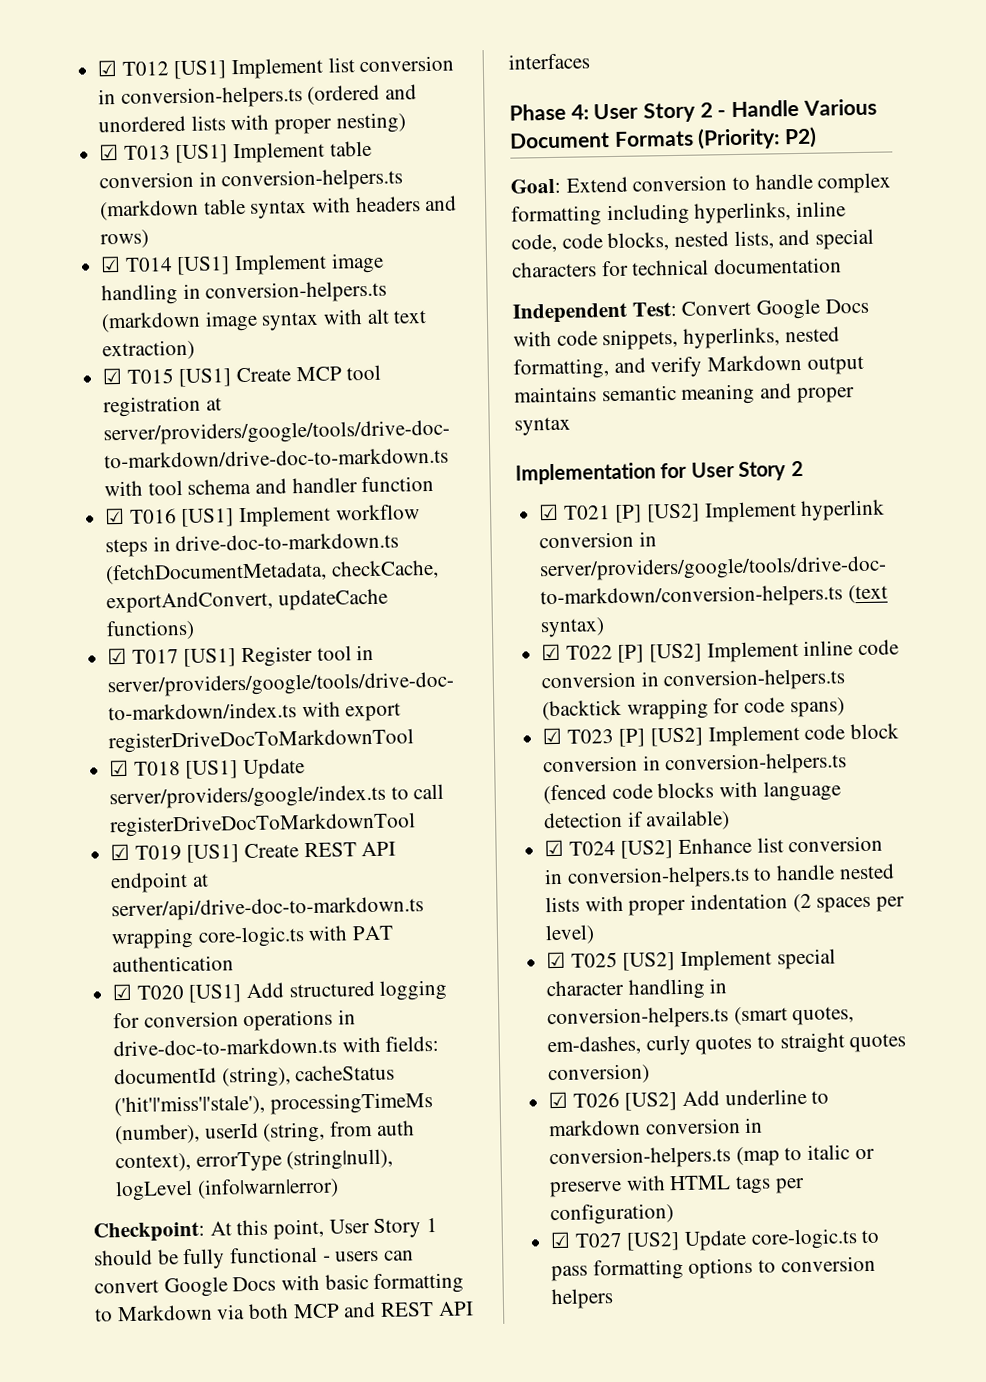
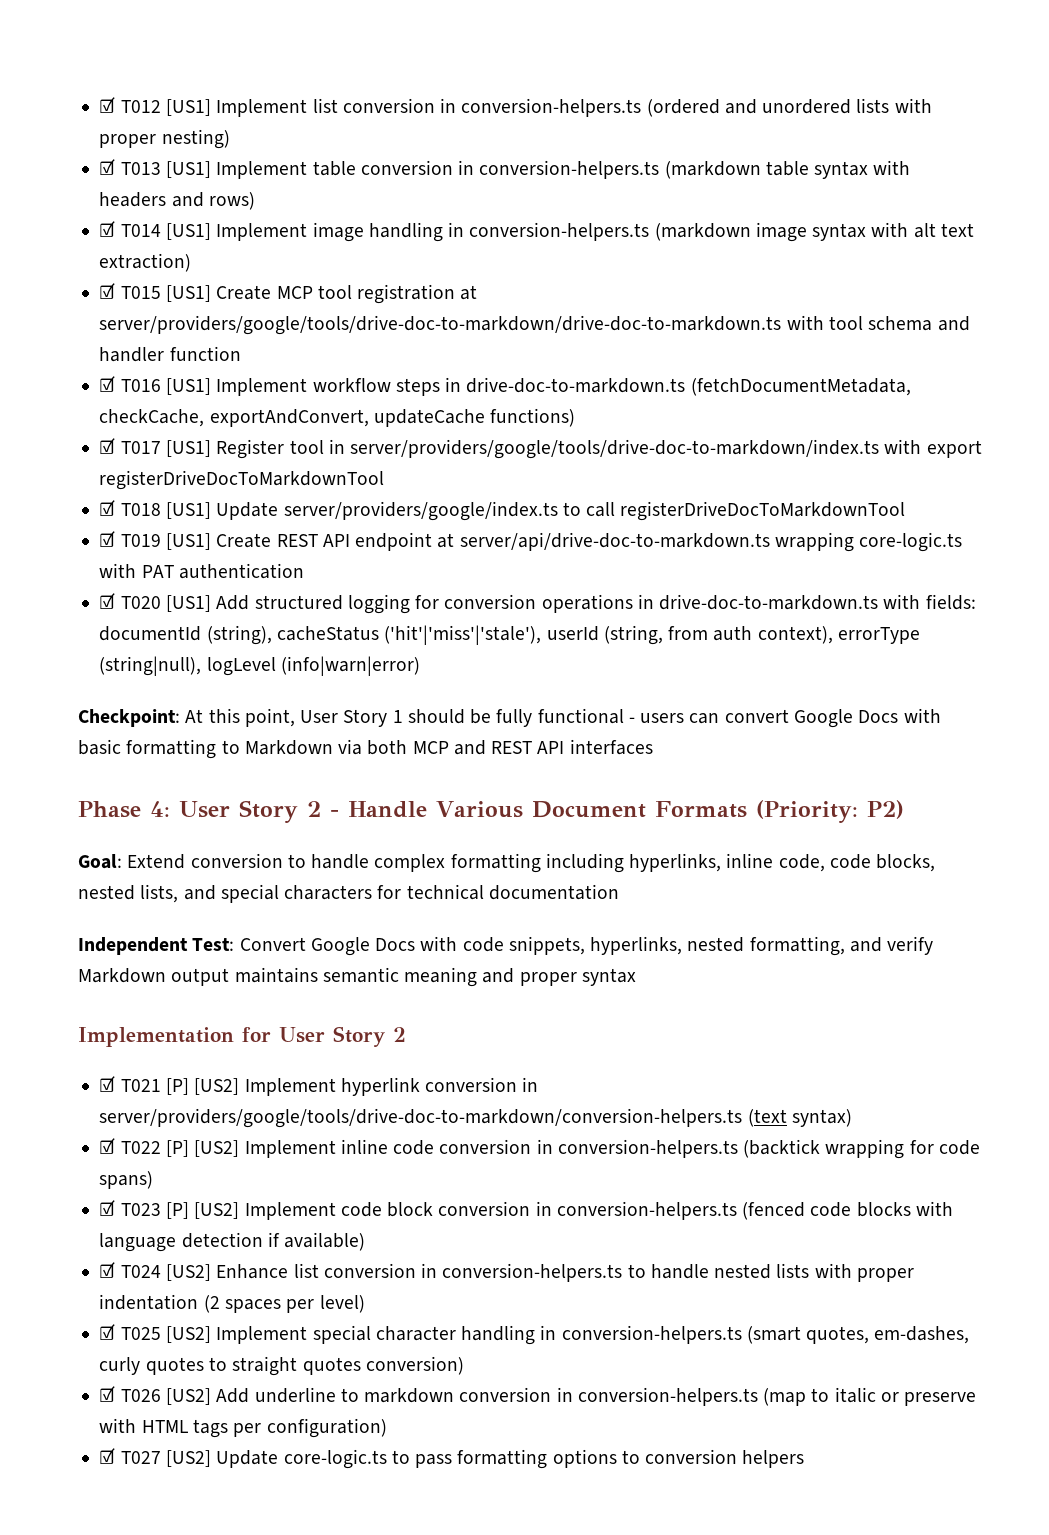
- ☑ T020 [US1] Add structured logging for conversion operations in drive-doc-to-markdown.ts with fields: documentId (string), cacheStatus ('hit'|'miss'|'stale'), processingTimeMs (number), userId (string, from auth context), errorType (string|null), logLevel (info|warn|error)
+ ☑ T020 [US1] Add structured logging for conversion operations in drive-doc-to-markdown.ts with fields: documentId (string), cacheStatus ('hit'|'miss'|'stale'), userId (string, from auth context), errorType (string|null), logLevel (info|warn|error)

